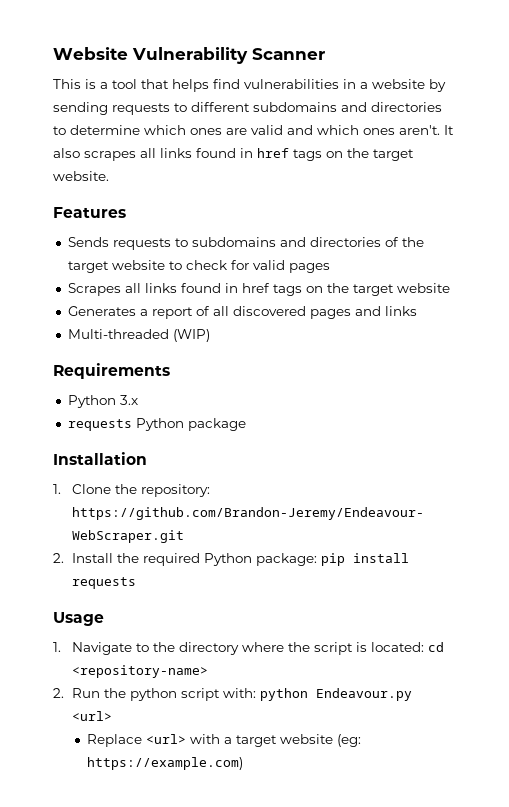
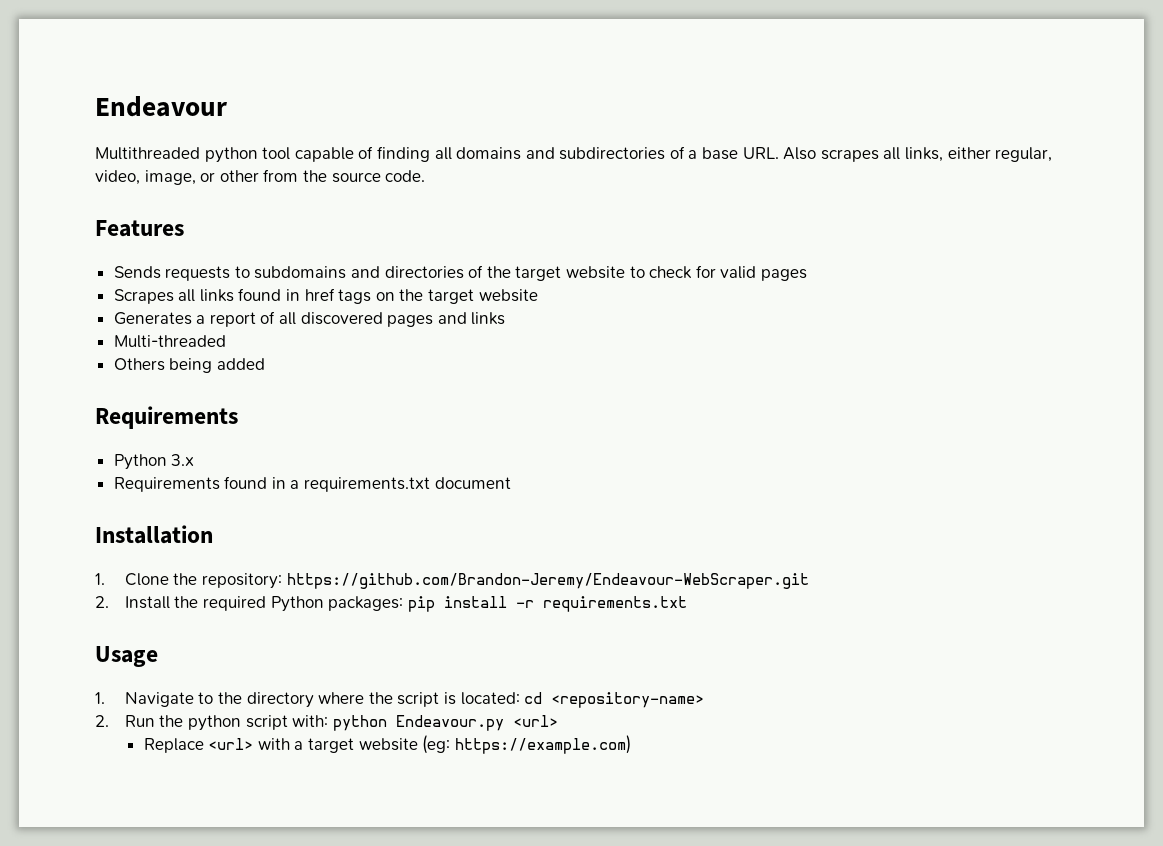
- Website Vulnerability Scanner
- This is a tool that helps find vulnerabilities in a website by sending requests to different subdomains and directories to determine which ones are valid and which ones aren't. It also scrapes all links found in href tags on the target website.
+ Endeavour
+ Multithreaded python tool capable of finding all domains and subdirectories of a base URL. Also scrapes all links, either regular, video, image, or other from the source code.
- Multi-threaded (WIP)
+ Multi-threaded
+ Others being added
- requests Python package
+ Requirements found in a requirements.txt document
- 2. Install the required Python package: pip install requests
+ 2. Install the required Python packages: pip install -r requirements.txt

